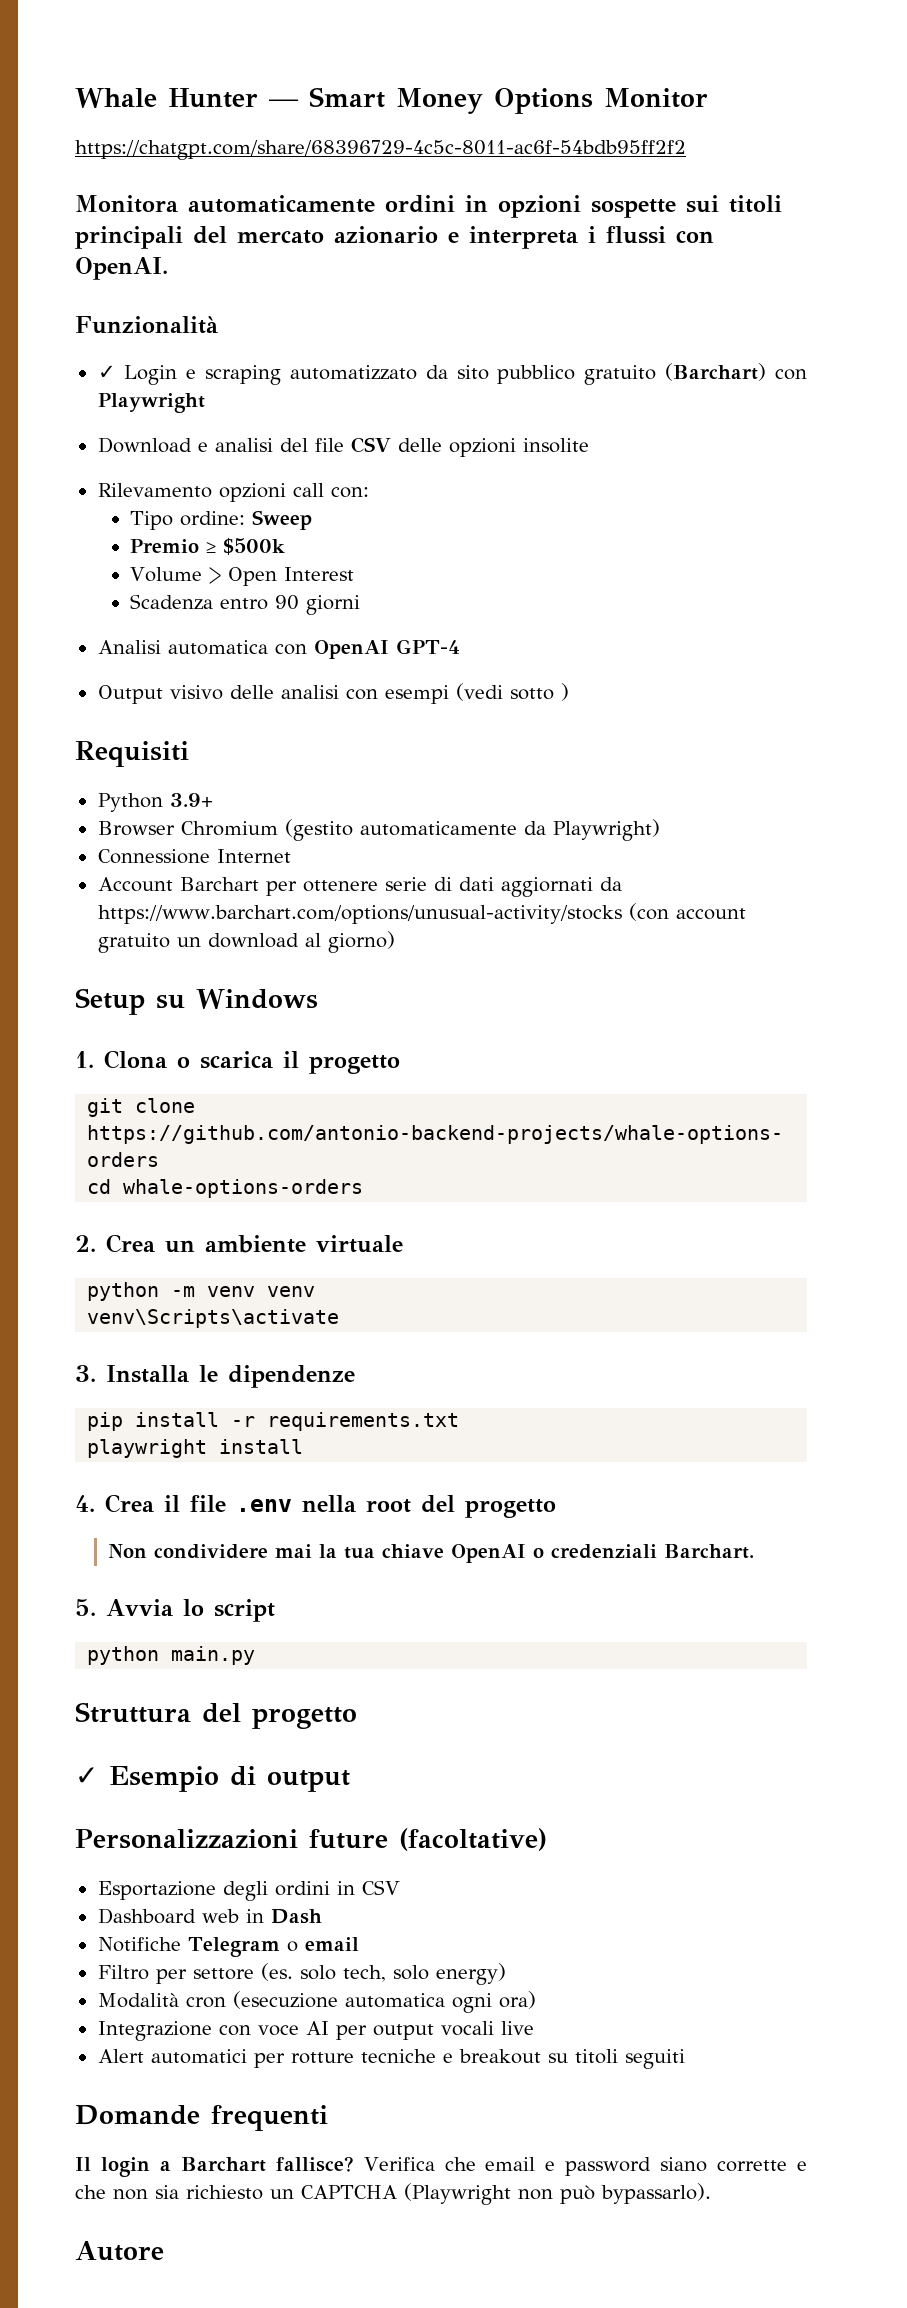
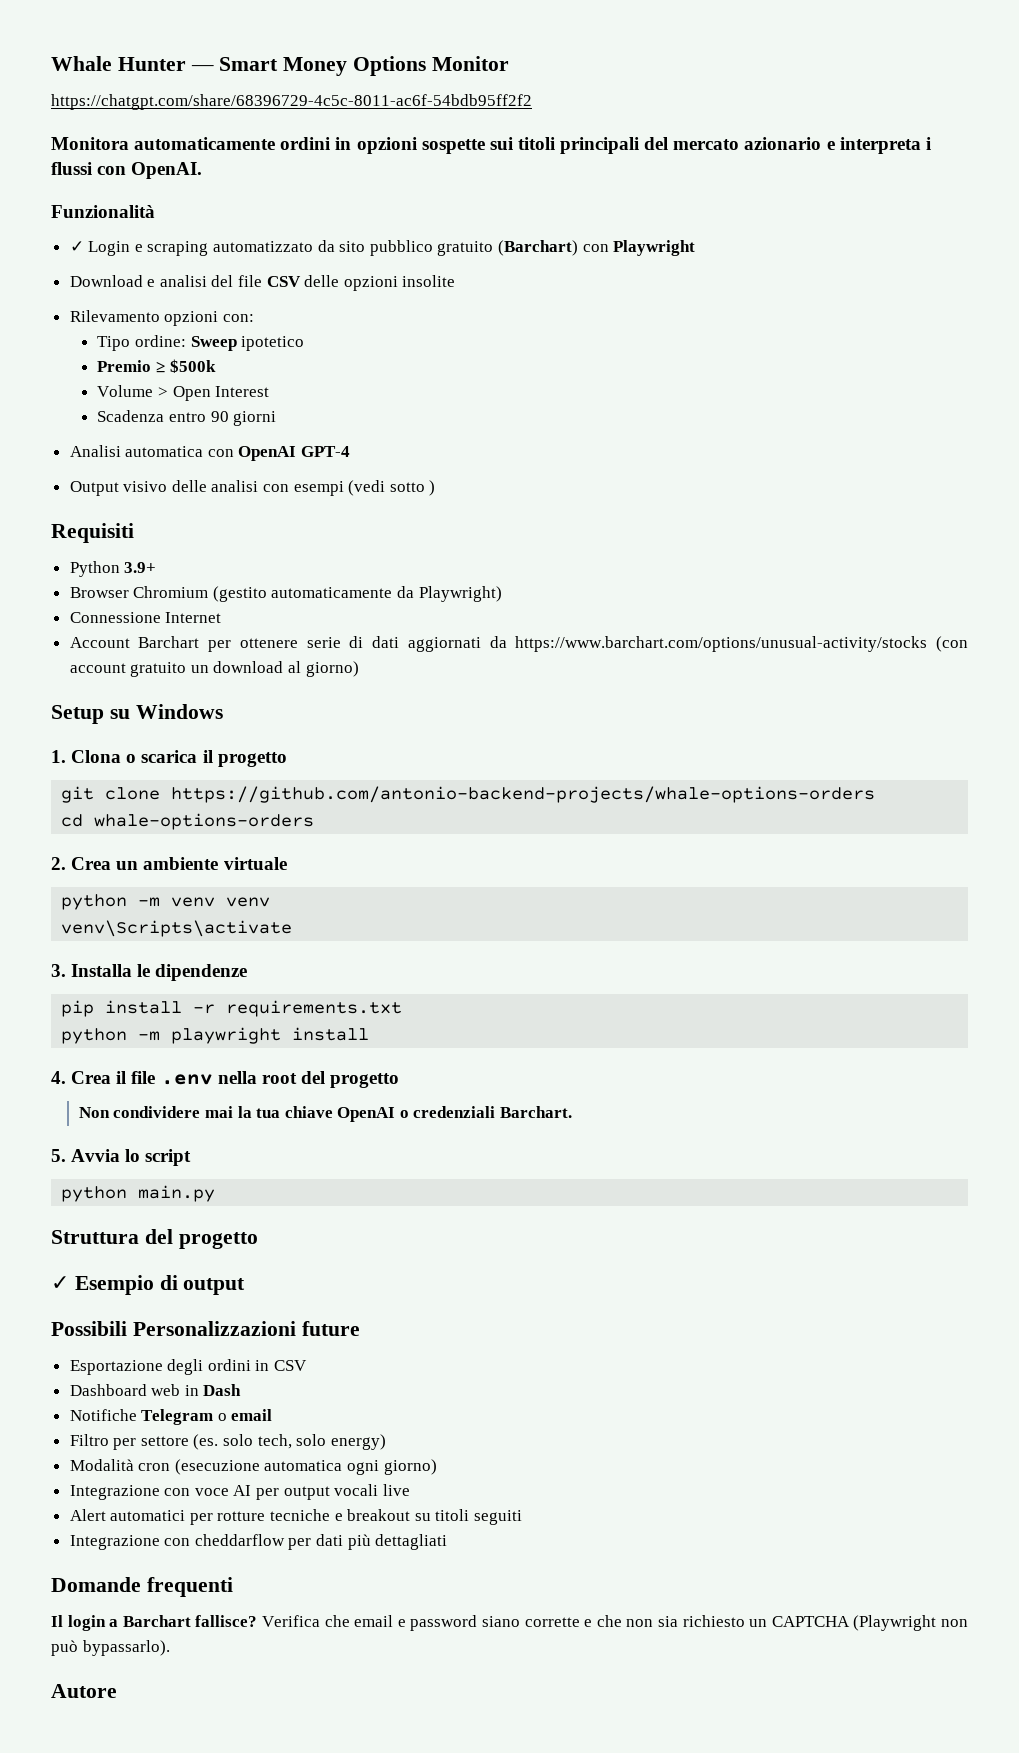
- Rilevamento opzioni call con:
+ Rilevamento opzioni con:
- Tipo ordine: Sweep
+ Tipo ordine: Sweep ipotetico
- playwright install
+ python -m playwright install
- Personalizzazioni future (facoltative)
+ Possibili Personalizzazioni future
- Modalità cron (esecuzione automatica ogni ora)
+ Modalità cron (esecuzione automatica ogni giorno)
+ Integrazione con cheddarflow per dati più dettagliati

